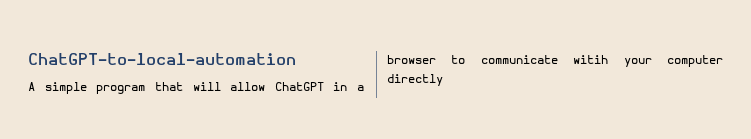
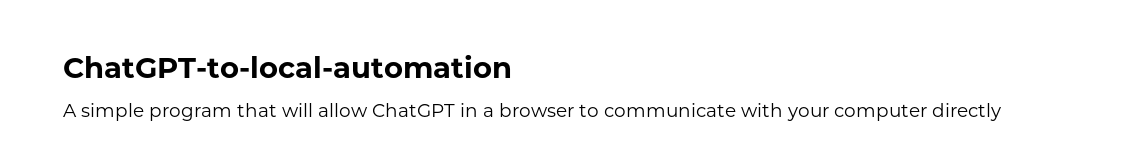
- A simple program that will allow ChatGPT in a browser to communicate witih your computer directly
+ A simple program that will allow ChatGPT in a browser to communicate with your computer directly

